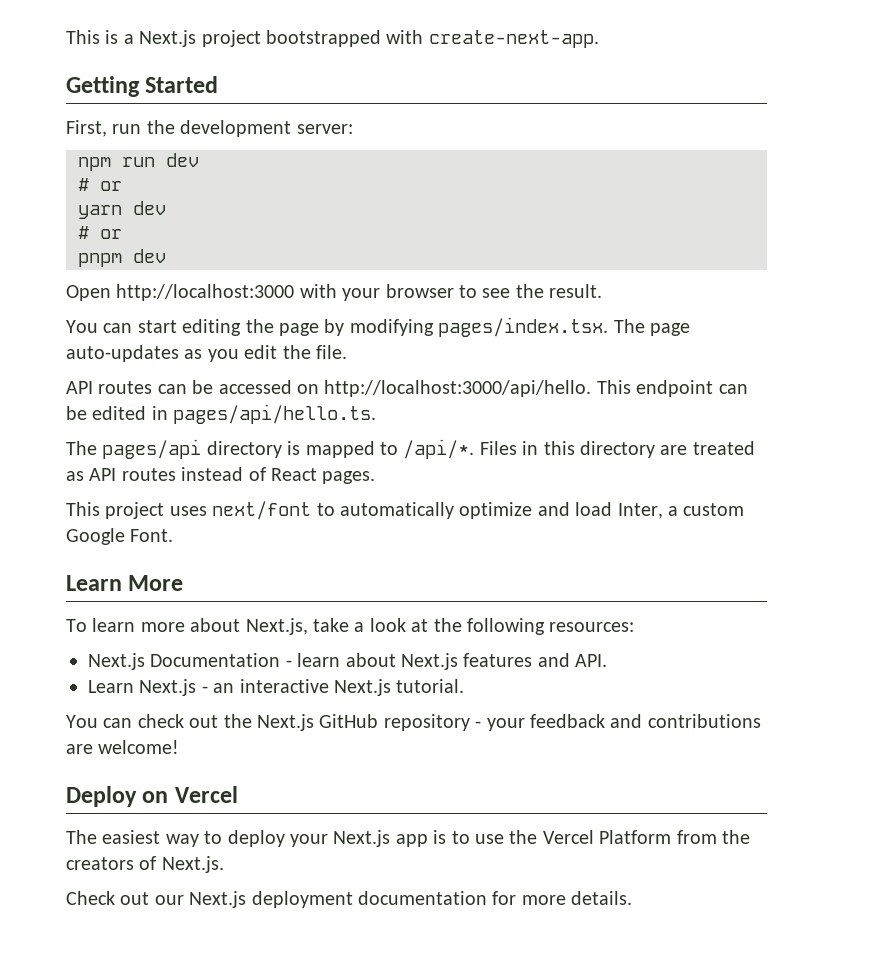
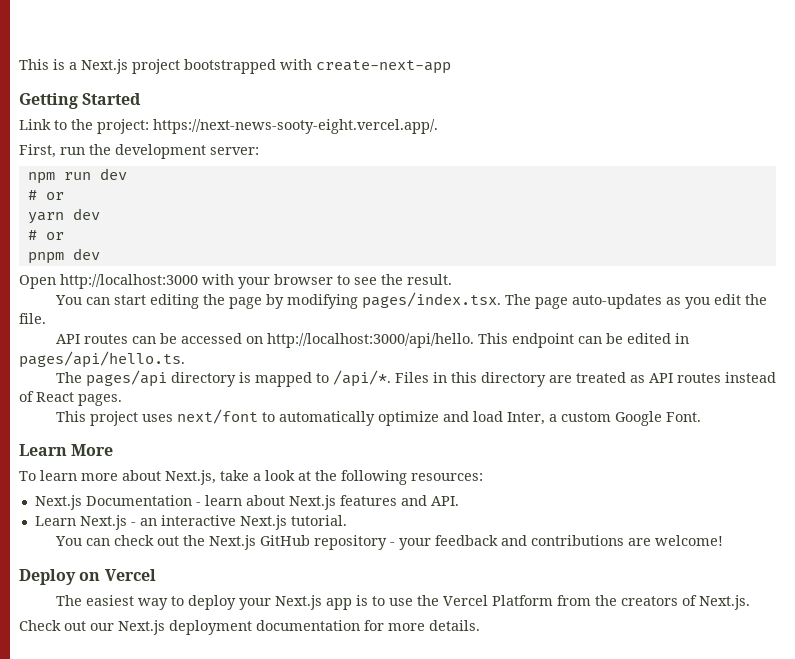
- This is a Next.js project bootstrapped with create-next-app.
+ This is a Next.js project bootstrapped with create-next-app
+ Link to the project: https://next-news-sooty-eight.vercel.app/.

